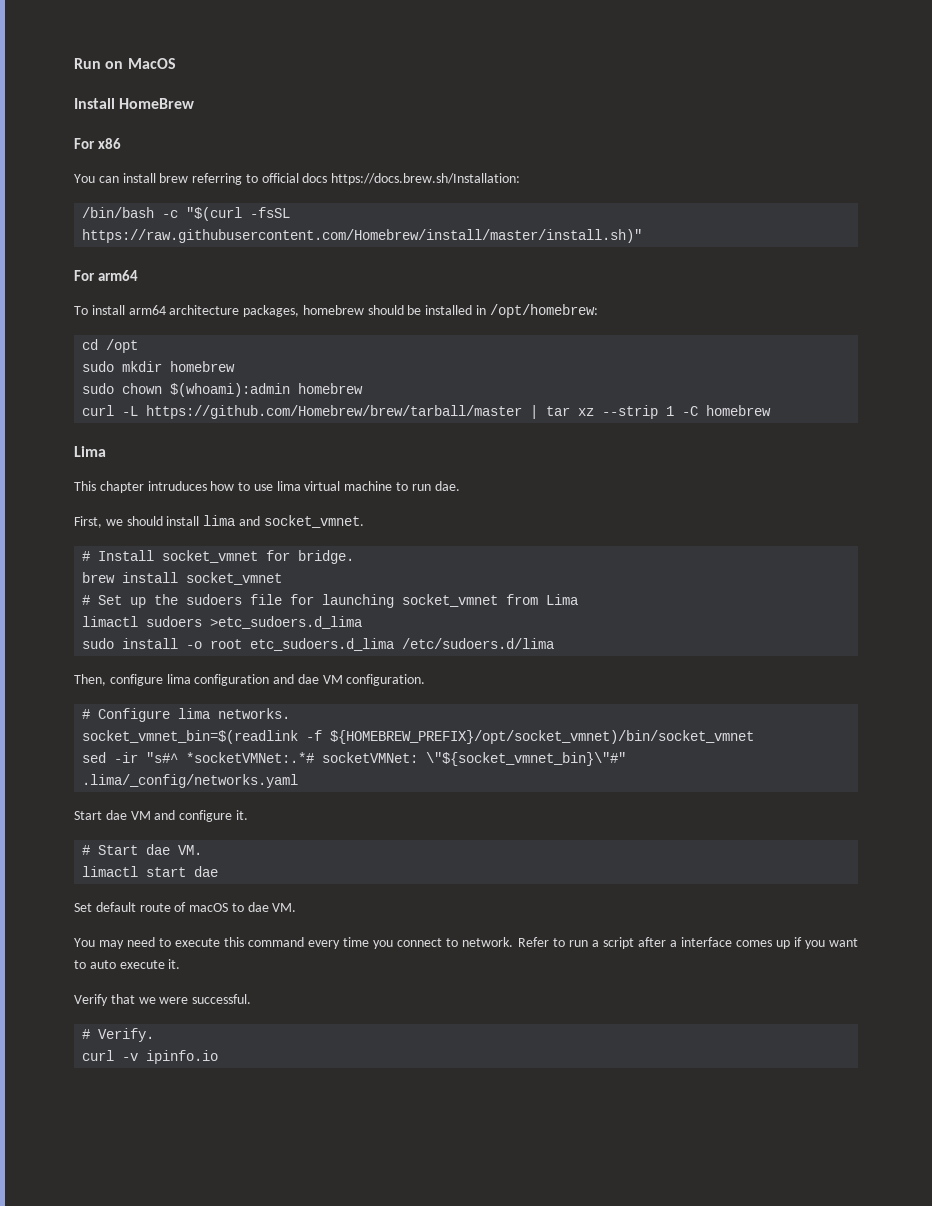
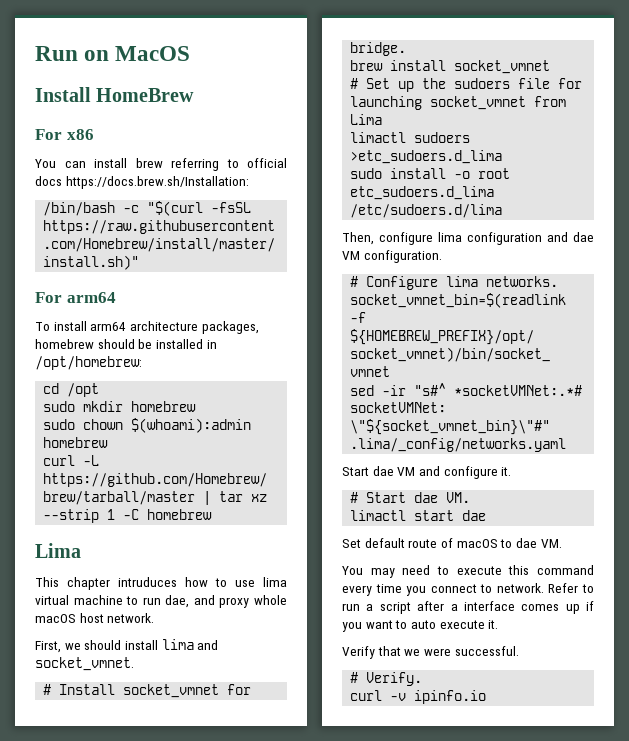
- This chapter intruduces how to use lima virtual machine to run dae.
+ This chapter intruduces how to use lima virtual machine to run dae, and proxy whole macOS host network.

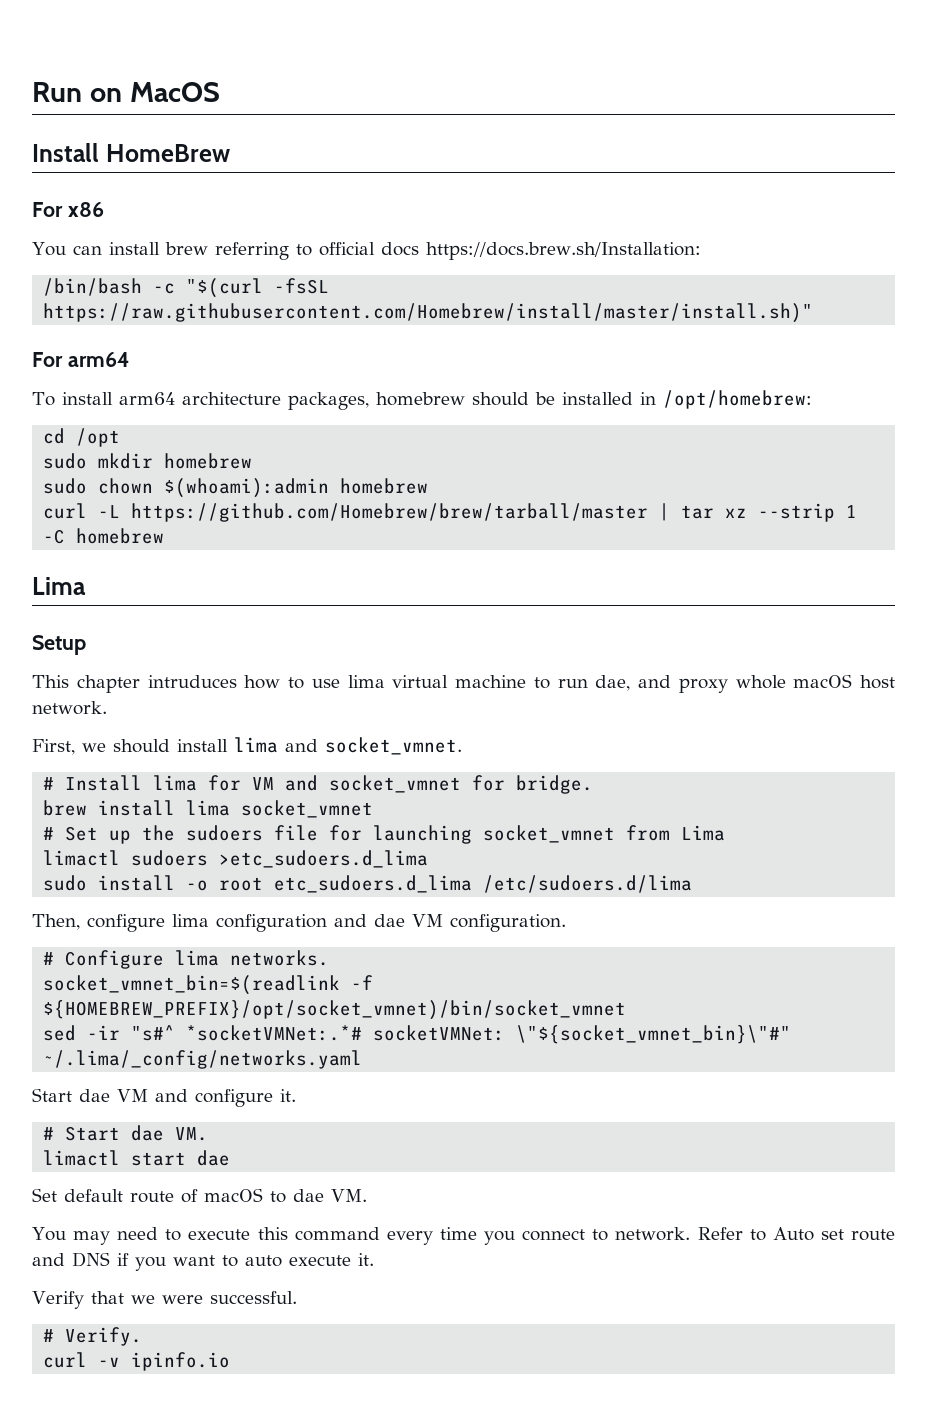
+ Setup
- # Install socket_vmnet for bridge.
+ # Install lima for VM and socket_vmnet for bridge.
- brew install socket_vmnet
+ brew install lima socket_vmnet
- sed -ir "s#^ *socketVMNet:.*# socketVMNet: \"${socket_vmnet_bin}\"#" .lima/_config/networks.yaml
+ sed -ir "s#^ *socketVMNet:.*# socketVMNet: \"${socket_vmnet_bin}\"#" ~/.lima/_config/networks.yaml
- Refer to run a script after a interface comes up if you want to auto execute it.
+ Refer to Auto set route and DNS if you want to auto execute it.

